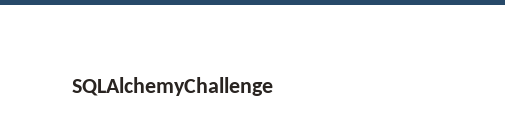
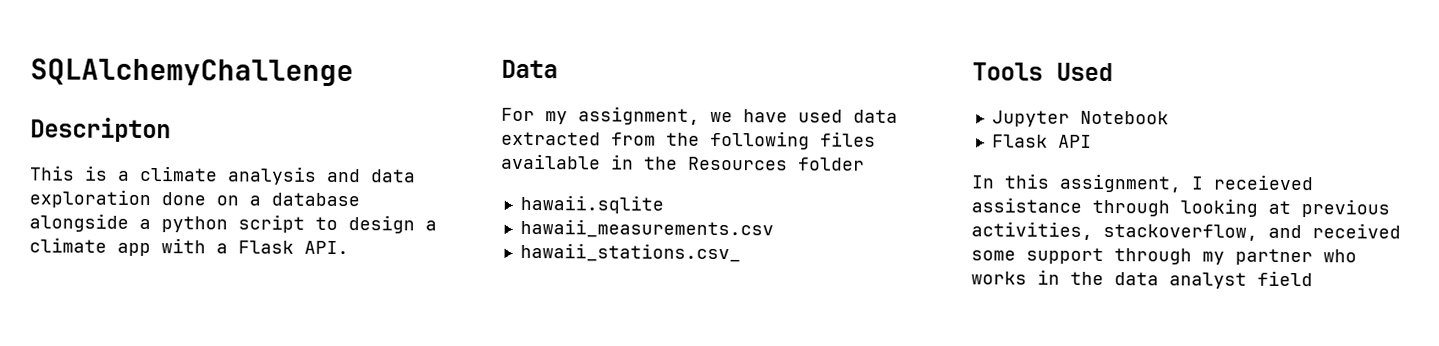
+ Descripton
+ This is a climate analysis and data exploration done on a database alongside a python script to design a climate app with a Flask API.
+ Data
+ For my assignment, we have used data extracted from the following files available in the Resources folder
+ hawaii.sqlite
+ hawaii_measurements.csv
+ hawaii_stations.csv_
+ Tools Used
+ Jupyter Notebook
+ Flask API
+ In this assignment, I receieved assistance through looking at previous activities, stackoverflow, and received some support through my partner who works in the data analyst field

